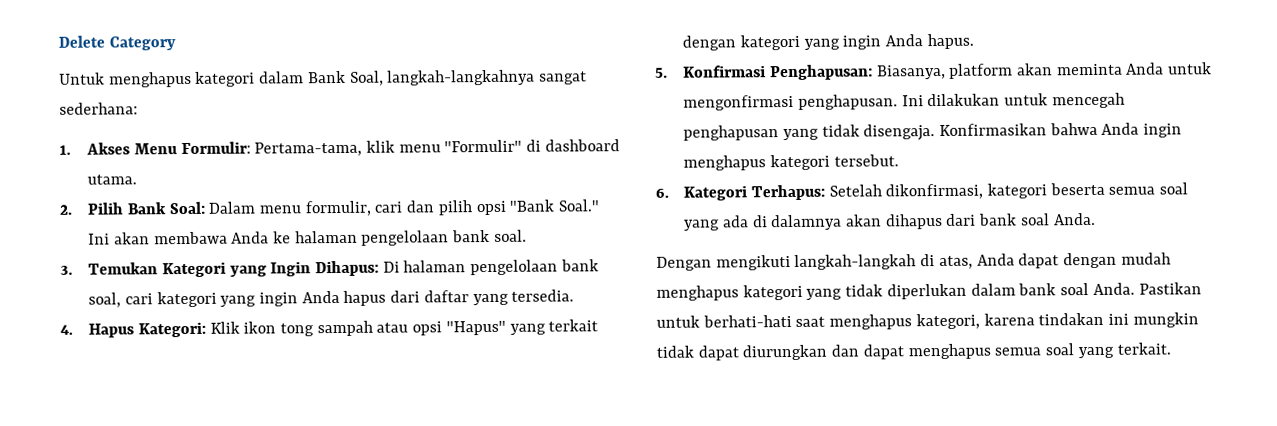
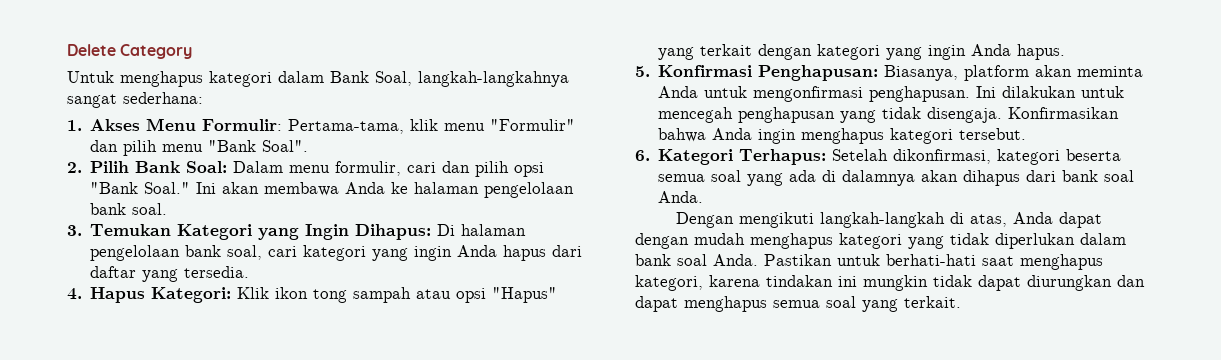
- 1. Akses Menu Formulir: Pertama-tama, klik menu "Formulir" di dashboard utama.
+ 1. Akses Menu Formulir: Pertama-tama, klik menu "Formulir" dan pilih menu "Bank Soal".

